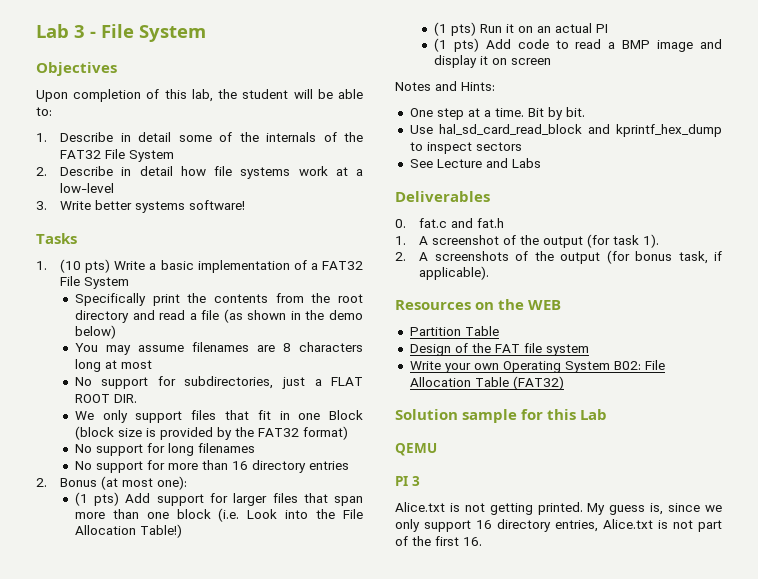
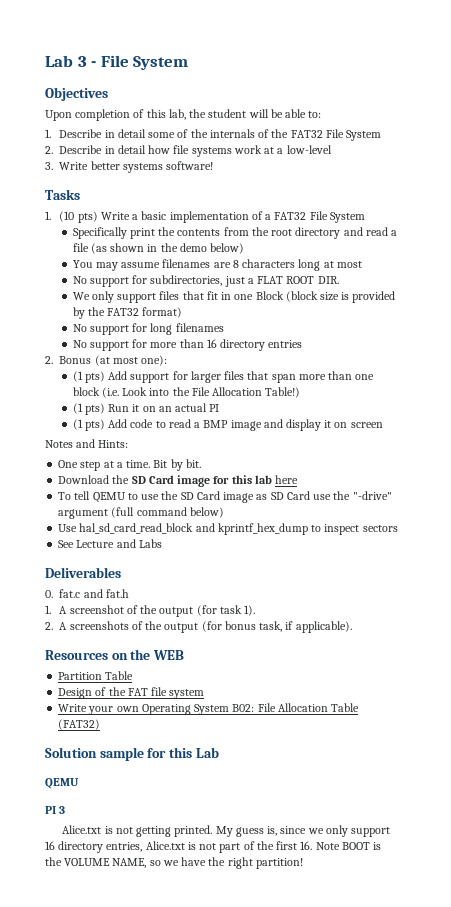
+ Download the SD Card image for this lab here
+ To tell QEMU to use the SD Card image as SD Card use the "-drive" argument (full command below)
- My guess is, since we only support 16 directory entries, Alice.txt is not part of the first 16.
+ My guess is, since we only support 16 directory entries, Alice.txt is not part of the first 16. Note BOOT is the VOLUME NAME, so we have the right partition!

